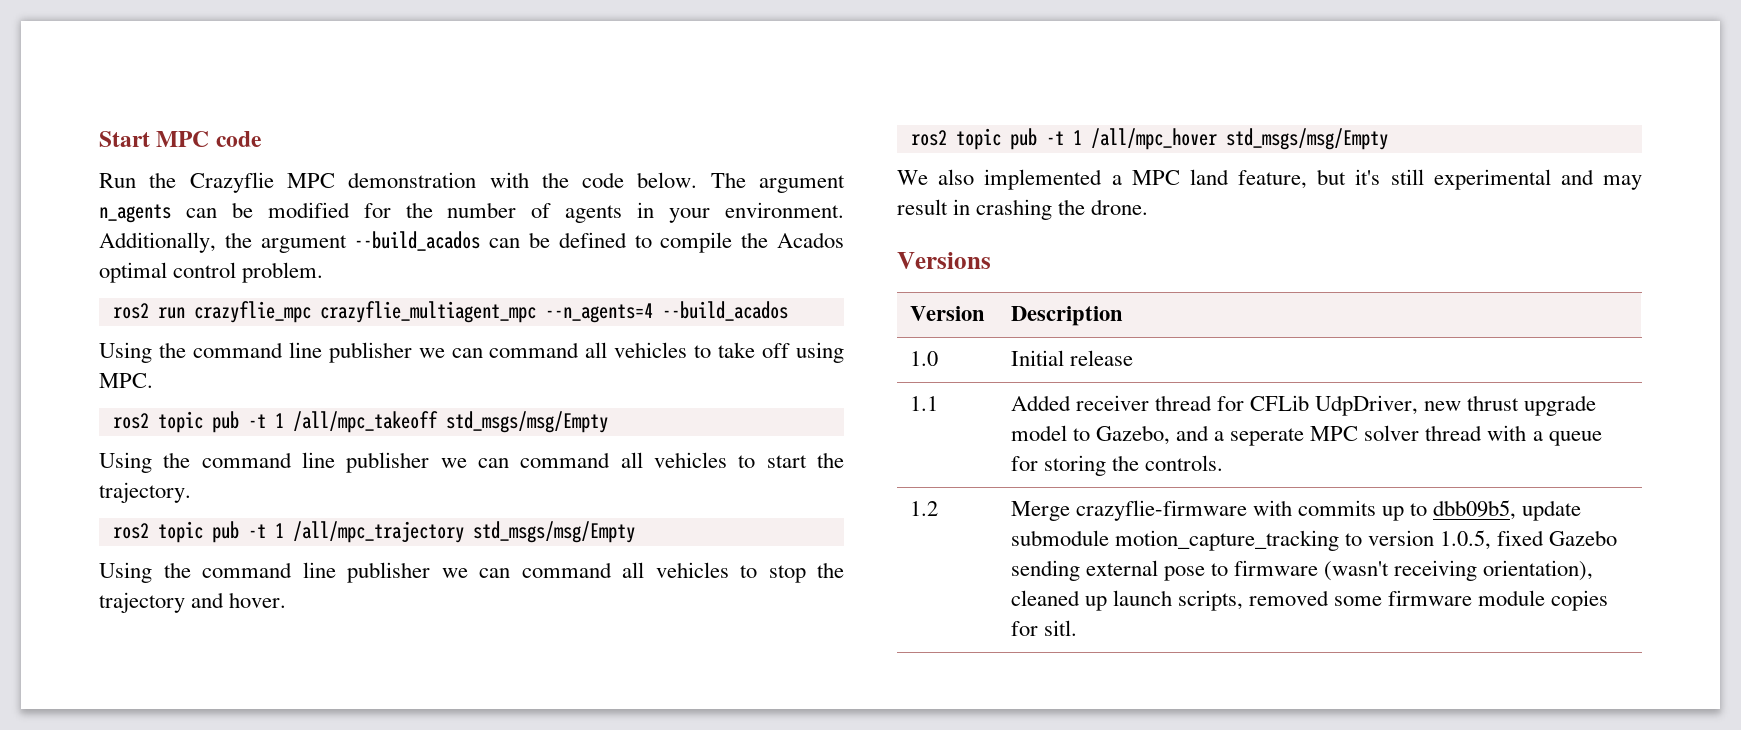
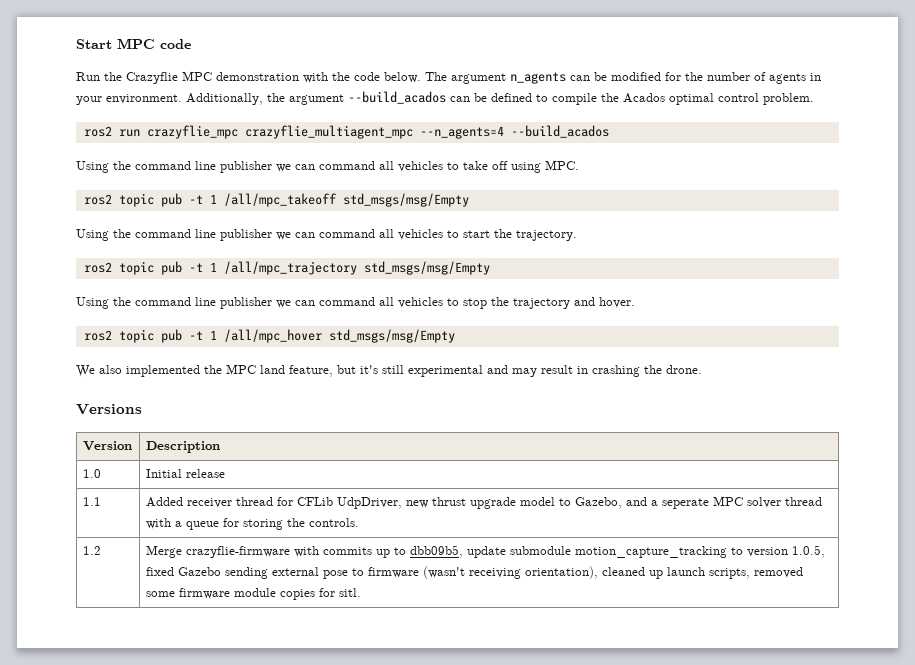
- We also implemented a MPC land feature, but it's still experimental and may result in crashing the drone.
+ We also implemented the MPC land feature, but it's still experimental and may result in crashing the drone.

